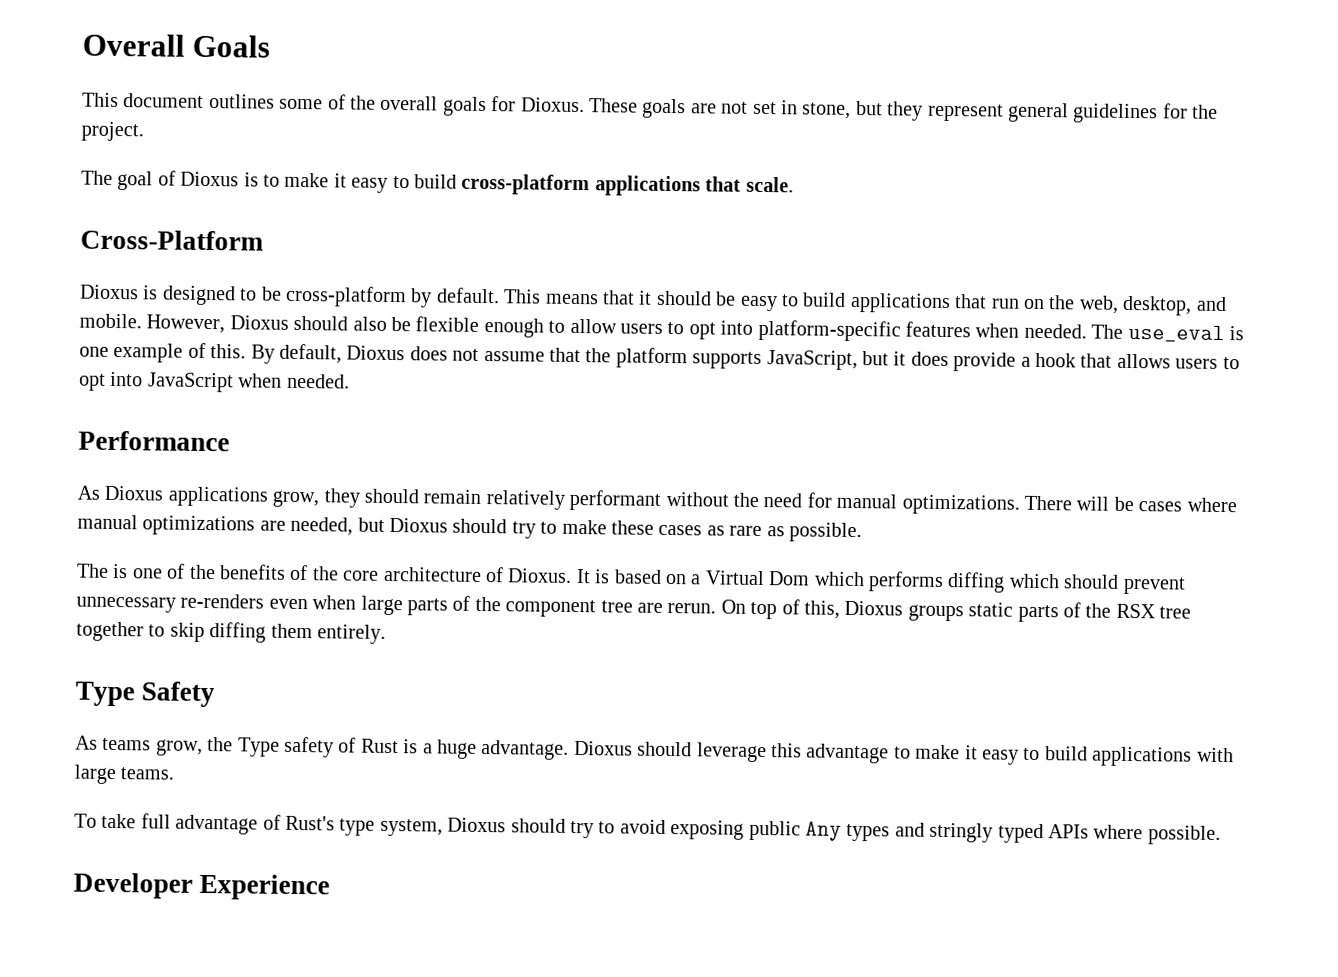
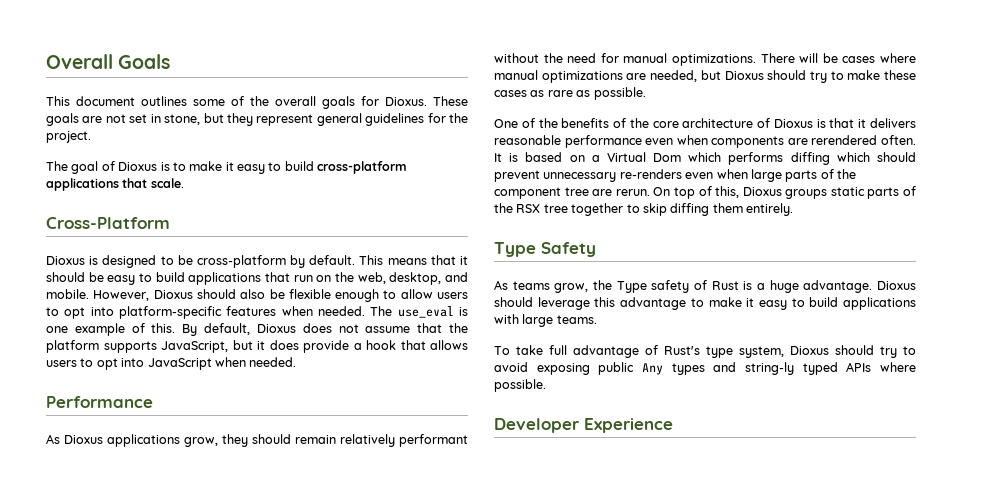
- The is one of the benefits of the core architecture of Dioxus.
+ One of the benefits of the core architecture of Dioxus is that it delivers reasonable performance even when components are rerendered often.
- To take full advantage of Rust's type system, Dioxus should try to avoid exposing public Any types and stringly typed APIs where possible.
+ To take full advantage of Rust's type system, Dioxus should try to avoid exposing public Any types and string-ly typed APIs where possible.

